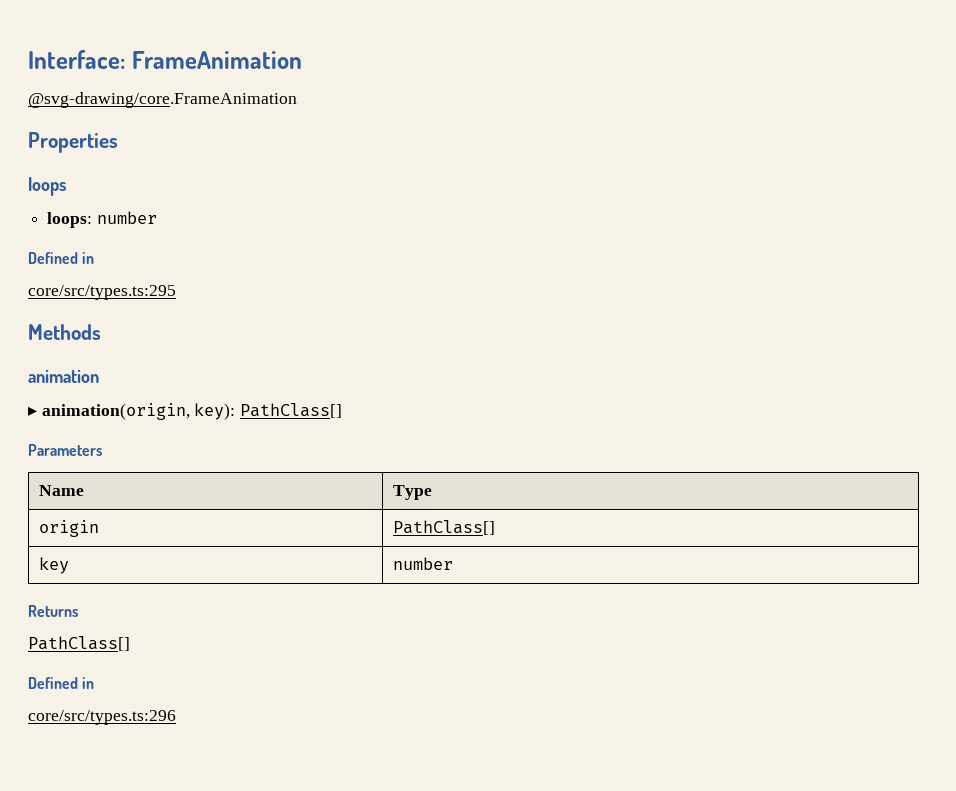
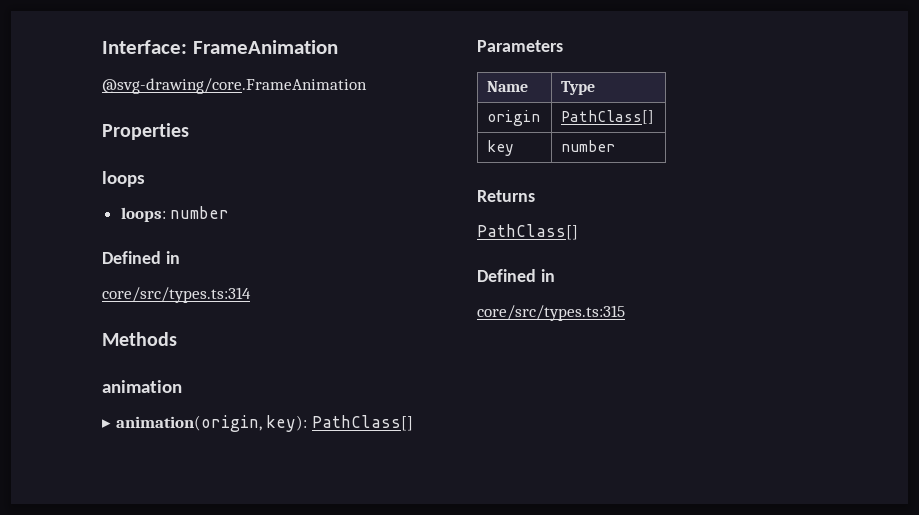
- core/src/types.ts:295
+ core/src/types.ts:314
- core/src/types.ts:296
+ core/src/types.ts:315

